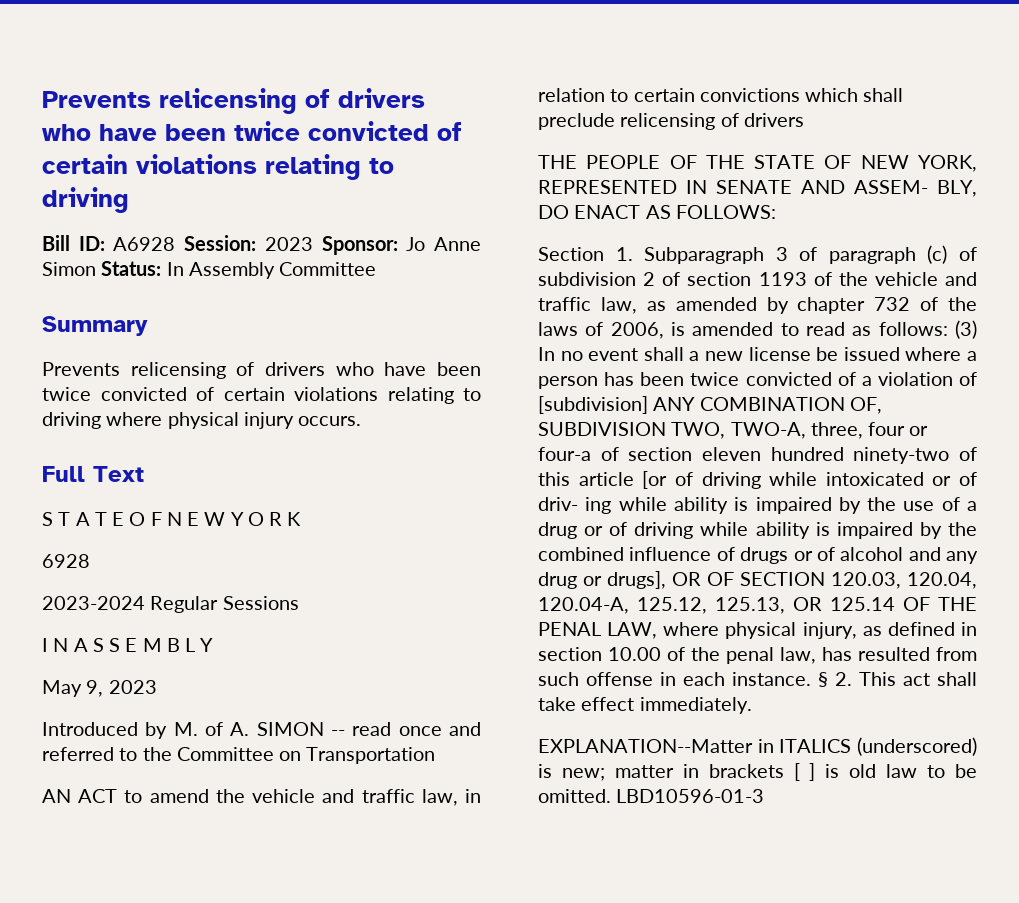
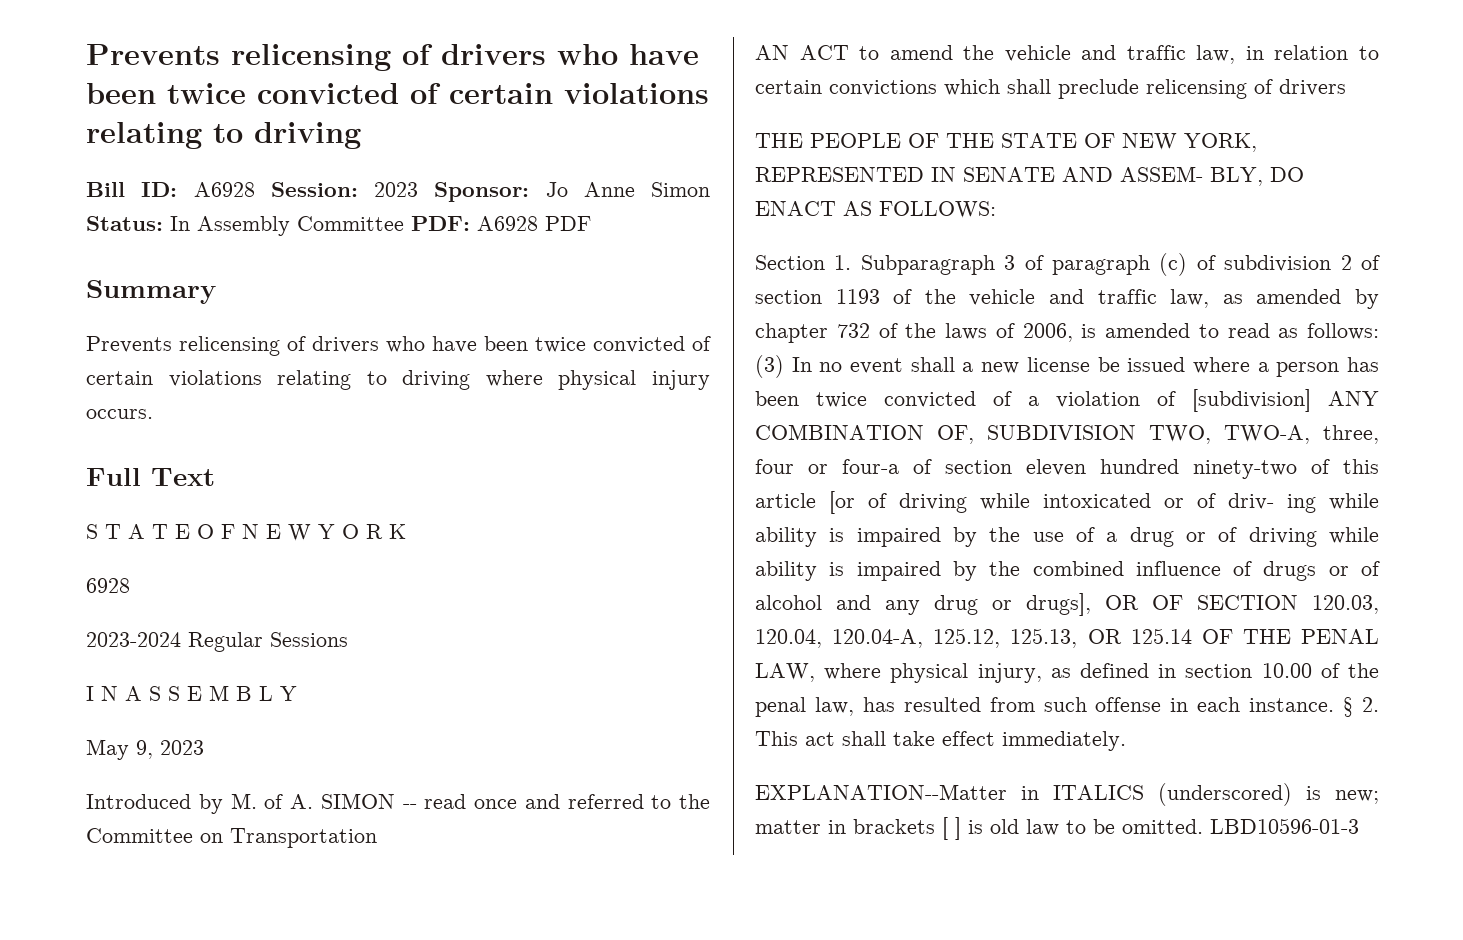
- Bill ID: A6928 Session: 2023 Sponsor: Jo Anne Simon Status: In Assembly Committee
+ Bill ID: A6928 Session: 2023 Sponsor: Jo Anne Simon Status: In Assembly Committee PDF: A6928 PDF

